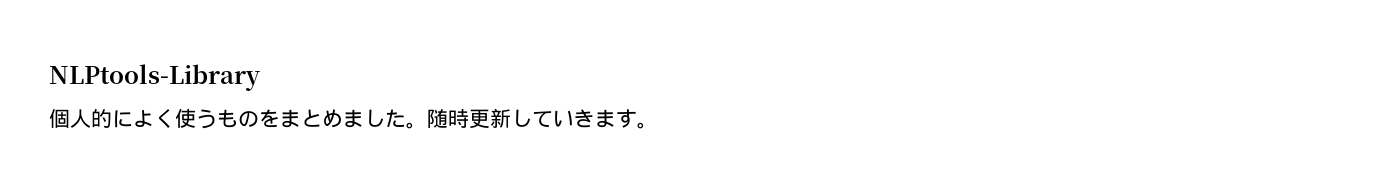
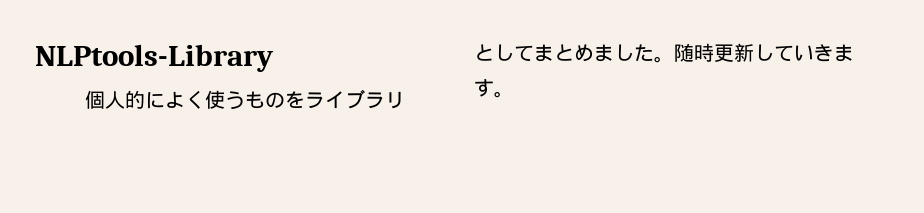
- 個人的によく使うものをまとめました。
+ 個人的によく使うものをライブラリとしてまとめました。

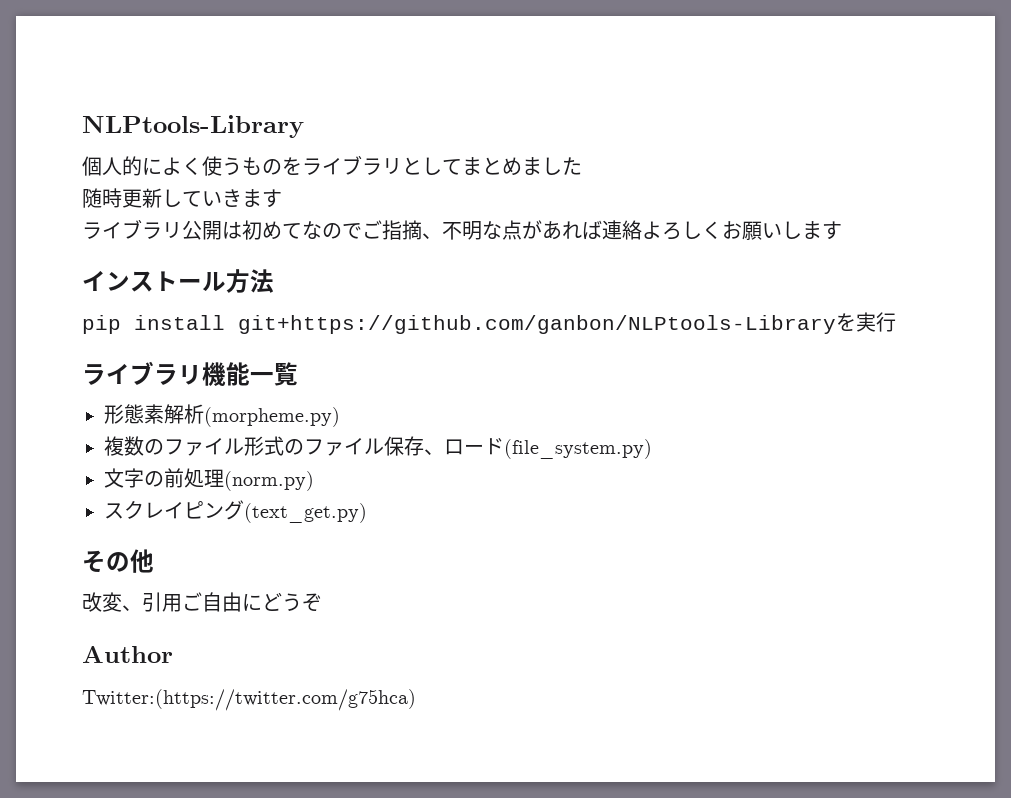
- 個人的によく使うものをライブラリとしてまとめました。随時更新していきます。
+ 個人的によく使うものをライブラリとしてまとめました
+ 随時更新していきます
+ ライブラリ公開は初めてなのでご指摘、不明な点があれば連絡よろしくお願いします
+ インストール方法
+ pip install git+https://github.com/ganbon/NLPtools-Libraryを実行
+ ライブラリ機能一覧
+ 形態素解析(morpheme.py)
+ 複数のファイル形式のファイル保存、ロード(file_system.py)
+ 文字の前処理(norm.py)
+ スクレイピング(text_get.py)
+ その他
+ 改変、引用ご自由にどうぞ
+ Author
+ Twitter:(https://twitter.com/g75hca)

